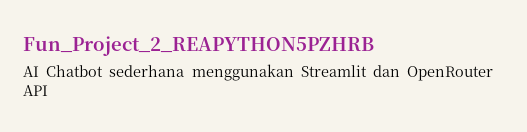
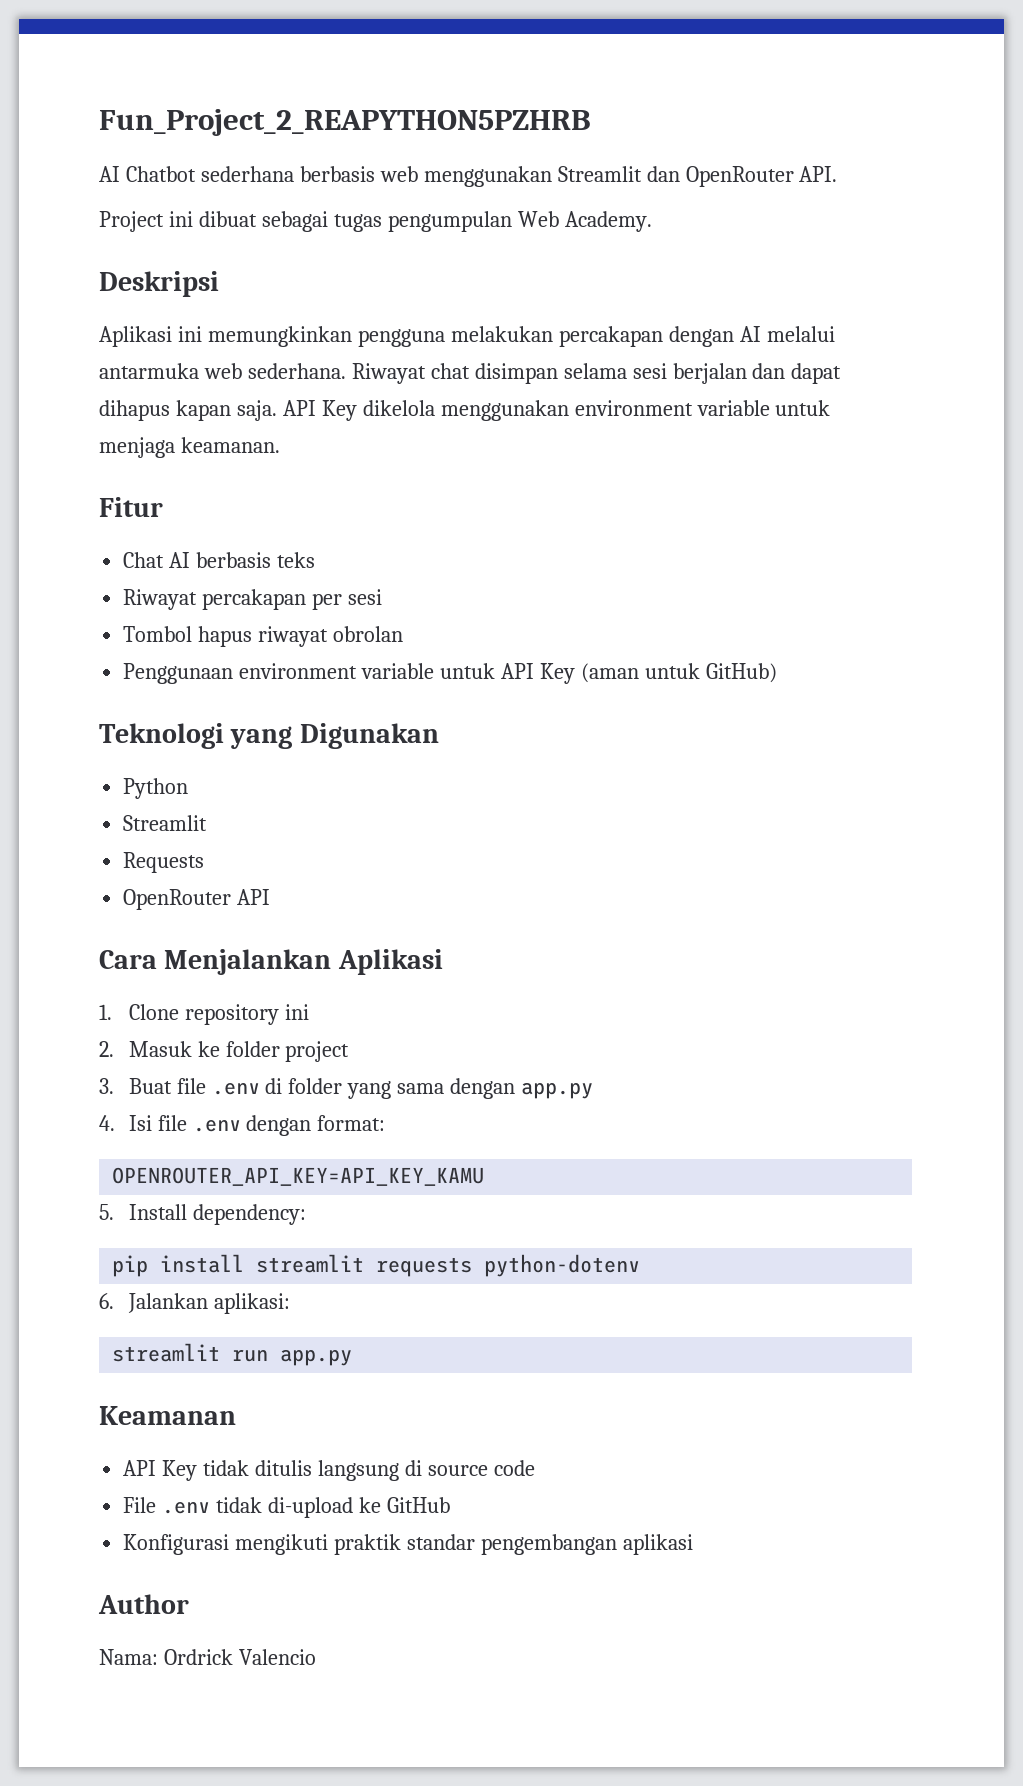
- AI Chatbot sederhana menggunakan Streamlit dan OpenRouter API
+ AI Chatbot sederhana berbasis web menggunakan Streamlit dan OpenRouter API.
+ Project ini dibuat sebagai tugas pengumpulan Web Academy.
+ Deskripsi
+ Aplikasi ini memungkinkan pengguna melakukan percakapan dengan AI melalui antarmuka web sederhana. Riwayat chat disimpan selama sesi berjalan dan dapat dihapus kapan saja. API Key dikelola menggunakan environment variable untuk menjaga keamanan.
+ Fitur
+ Chat AI berbasis teks
+ Riwayat percakapan per sesi
+ Tombol hapus riwayat obrolan
+ Penggunaan environment variable untuk API Key (aman untuk GitHub)
+ Teknologi yang Digunakan
+ Python
+ Streamlit
+ Requests
+ OpenRouter API
+ Cara Menjalankan Aplikasi
+ 1. Clone repository ini
+ 2. Masuk ke folder project
+ 3. Buat file .env di folder yang sama dengan app.py
+ 4. Isi file .env dengan format:
+ OPENROUTER_API_KEY=API_KEY_KAMU
+ 5. Install dependency:
+ pip install streamlit requests python-dotenv
+ 6. Jalankan aplikasi:
+ streamlit run app.py
+ Keamanan
+ API Key tidak ditulis langsung di source code
+ File .env tidak di-upload ke GitHub
+ Konfigurasi mengikuti praktik standar pengembangan aplikasi
+ Author
+ Nama: Ordrick Valencio

